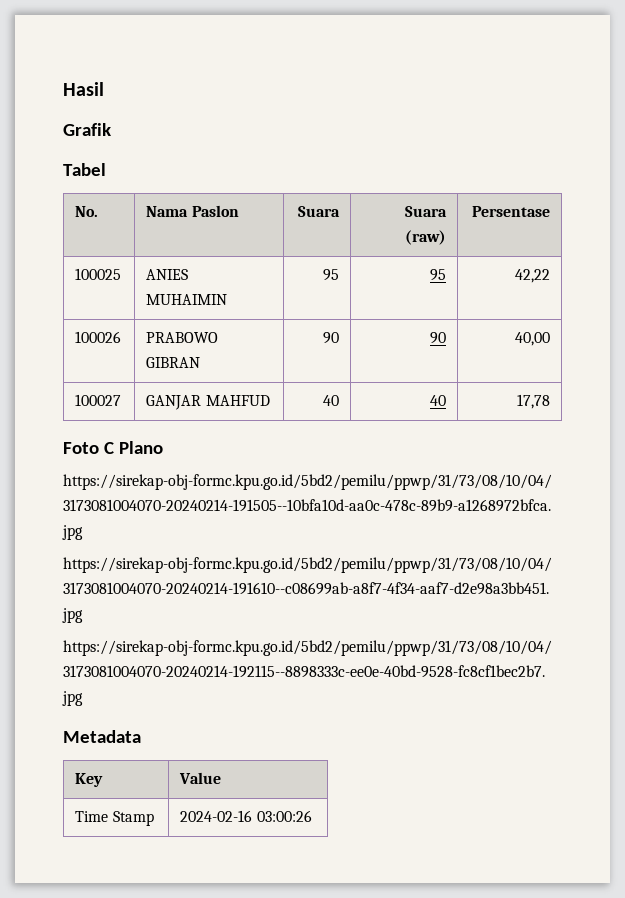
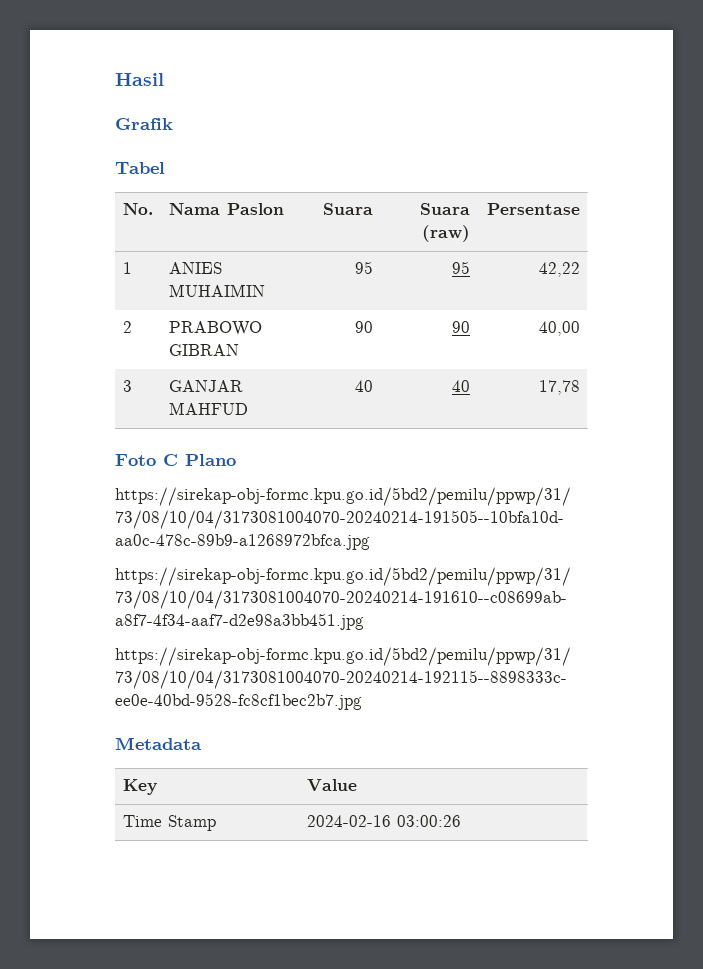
- 100025 | ANIES MUHAIMIN | 95 | 95 | 42,22
+ 1 | ANIES MUHAIMIN | 95 | 95 | 42,22
- 100026 | PRABOWO GIBRAN | 90 | 90 | 40,00
+ 2 | PRABOWO GIBRAN | 90 | 90 | 40,00
- 100027 | GANJAR MAHFUD | 40 | 40 | 17,78
+ 3 | GANJAR MAHFUD | 40 | 40 | 17,78

